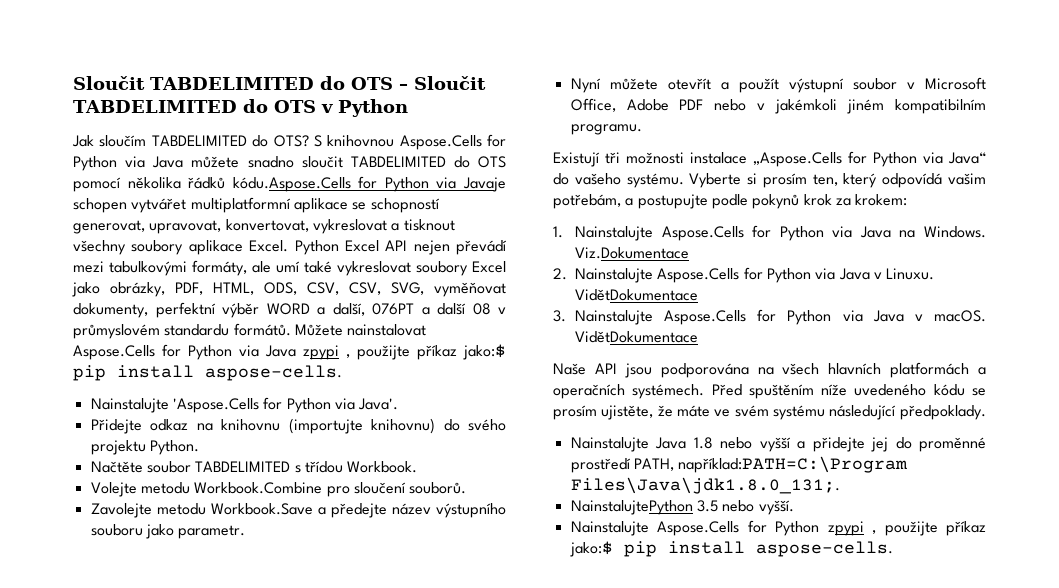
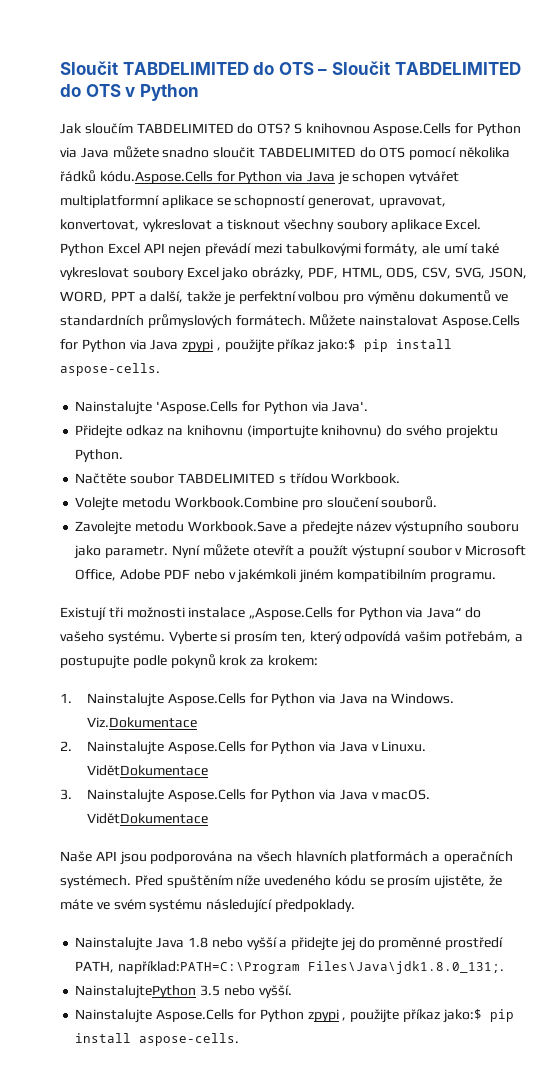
- S knihovnou Aspose.Cells for Python via Java můžete snadno sloučit TABDELIMITED do OTS pomocí několika řádků kódu.Aspose.Cells for Python via Javaje schopen vytvářet multiplatformní aplikace se schopností generovat, upravovat, konvertovat, vykreslovat a tisknout všechny soubory aplikace Excel.
+ S knihovnou Aspose.Cells for Python via Java můžete snadno sloučit TABDELIMITED do OTS pomocí několika řádků kódu.Aspose.Cells for Python via Java je schopen vytvářet multiplatformní aplikace se schopností generovat, upravovat, konvertovat, vykreslovat a tisknout všechny soubory aplikace Excel.
- Python Excel API nejen převádí mezi tabulkovými formáty, ale umí také vykreslovat soubory Excel jako obrázky, PDF, HTML, ODS, CSV, CSV, SVG, vyměňovat dokumenty, perfektní výběr WORD a další, 076PT a další 08 v průmyslovém standardu formátů.
+ Python Excel API nejen převádí mezi tabulkovými formáty, ale umí také vykreslovat soubory Excel jako obrázky, PDF, HTML, ODS, CSV, SVG, JSON, WORD, PPT a další, takže je perfektní volbou pro výměnu dokumentů ve standardních průmyslových formátech.
- Zavolejte metodu Workbook.Save a předejte název výstupního souboru jako parametr.
- Nyní můžete otevřít a použít výstupní soubor v Microsoft Office, Adobe PDF nebo v jakémkoli jiném kompatibilním programu.
+ Zavolejte metodu Workbook.Save a předejte název výstupního souboru jako parametr. Nyní můžete otevřít a použít výstupní soubor v Microsoft Office, Adobe PDF nebo v jakémkoli jiném kompatibilním programu.

